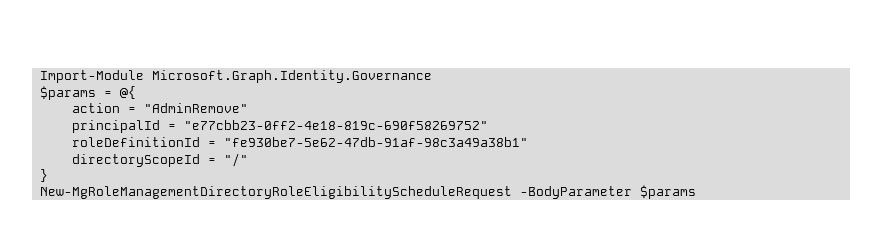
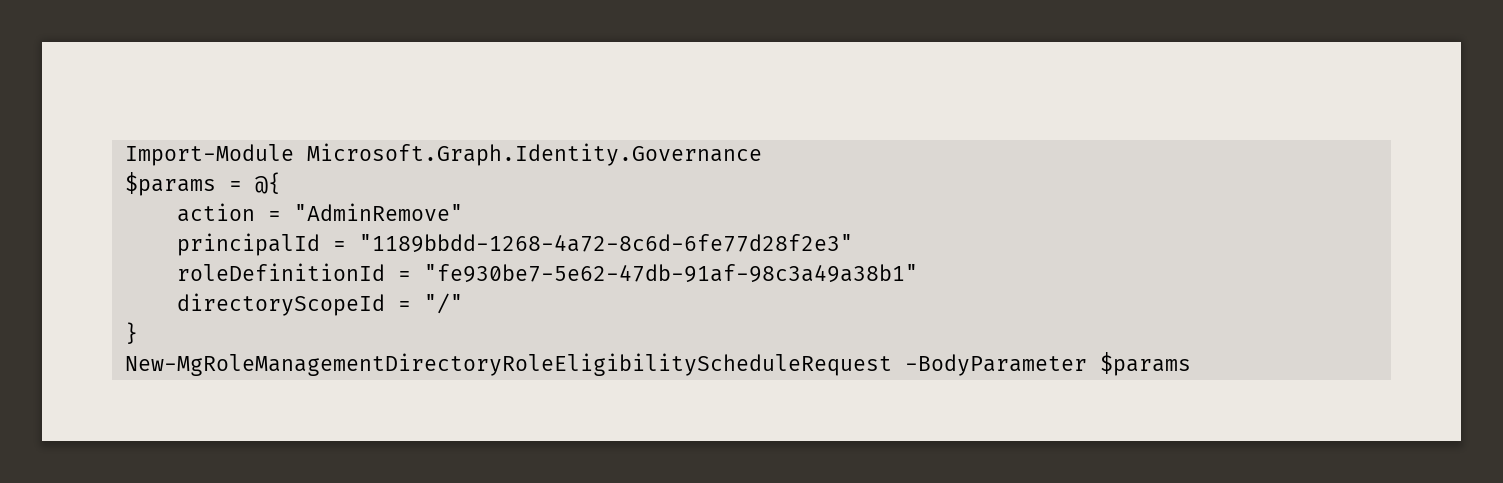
- principalId = "e77cbb23-0ff2-4e18-819c-690f58269752"
+ principalId = "1189bbdd-1268-4a72-8c6d-6fe77d28f2e3"

